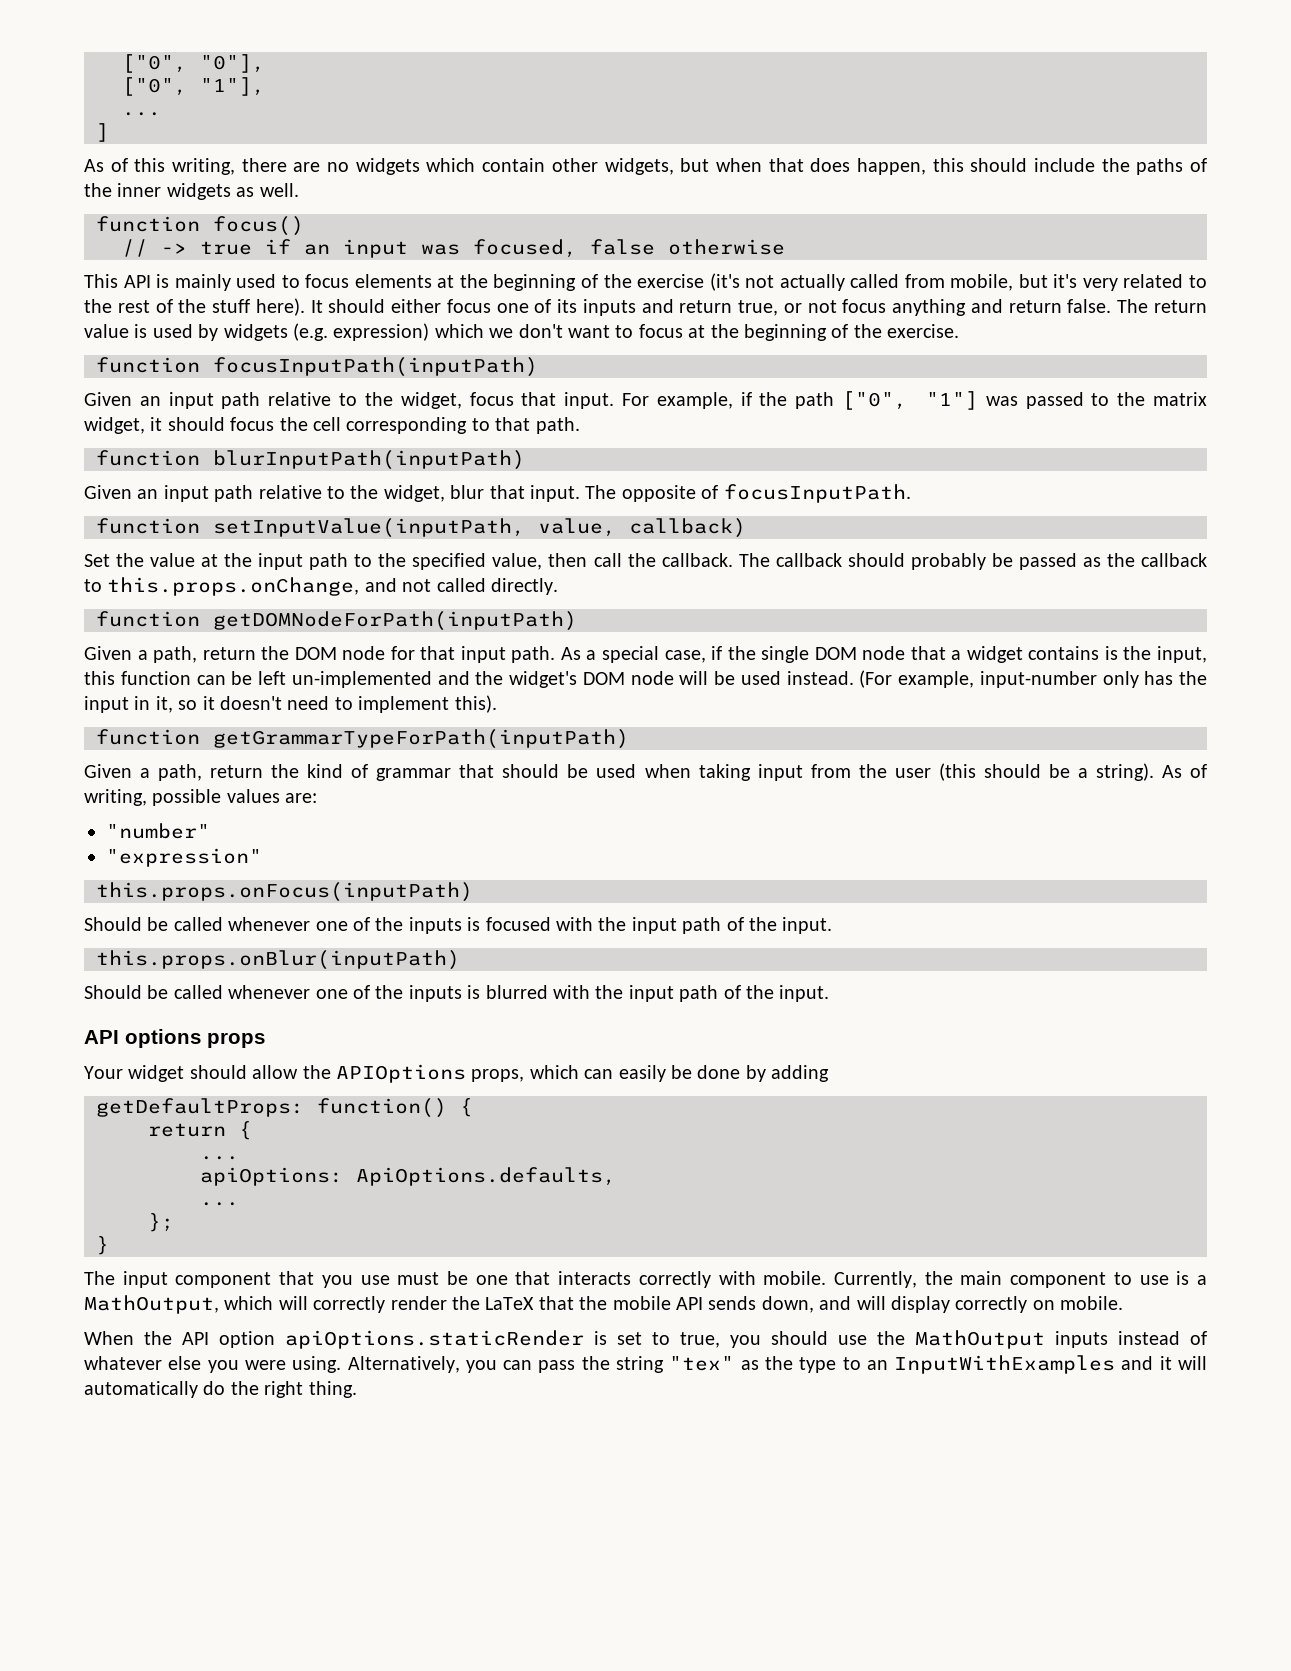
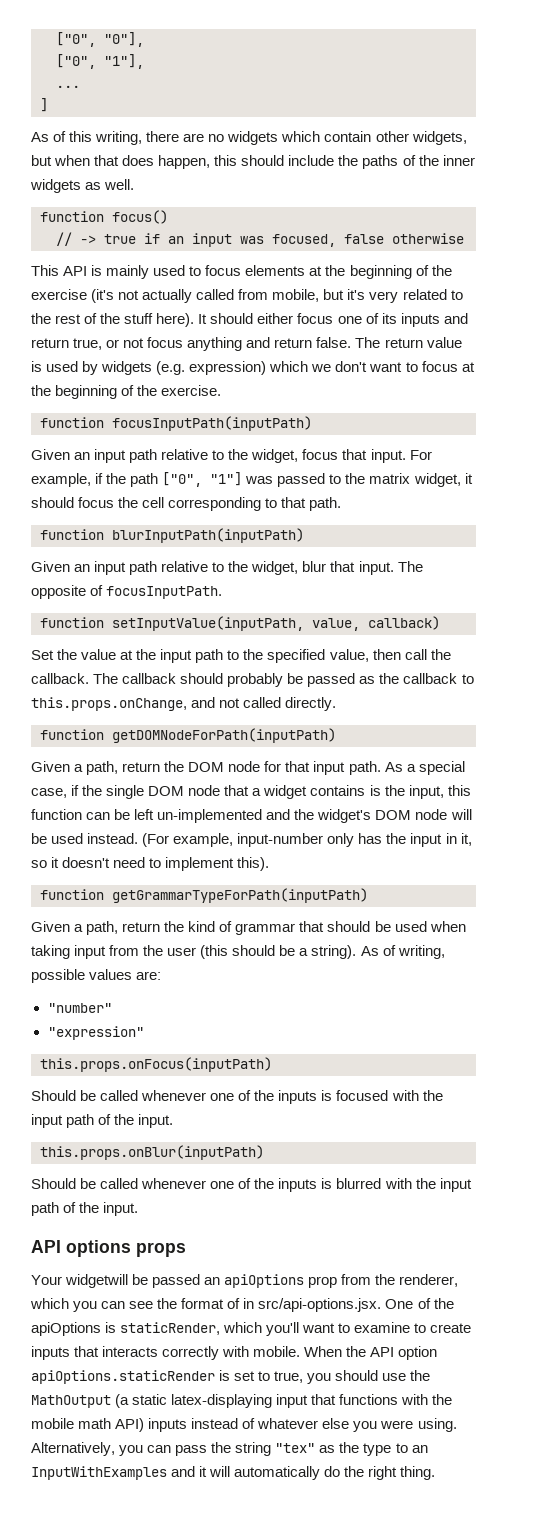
- Your widget should allow the APIOptions props, which can easily be done by adding
- getDefaultProps: function() {
- return {
- ...
- apiOptions: ApiOptions.defaults,
- ...
- };
- }
- The input component that you use must be one that interacts correctly with mobile. Currently, the main component to use is a MathOutput, which will correctly render the LaTeX that the mobile API sends down, and will display correctly on mobile.
- When the API option apiOptions.staticRender is set to true, you should use the MathOutput inputs instead of whatever else you were using.
+ Your widgetwill be passed an apiOptions prop from the renderer, which you can see the format of in src/api-options.jsx. One of the apiOptions is staticRender, which you'll want to examine to create inputs that interacts correctly with mobile. When the API option apiOptions.staticRender is set to true, you should use the MathOutput (a static latex-displaying input that functions with the mobile math API) inputs instead of whatever else you were using.

